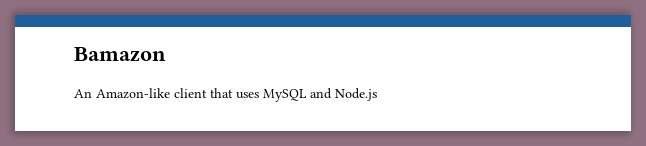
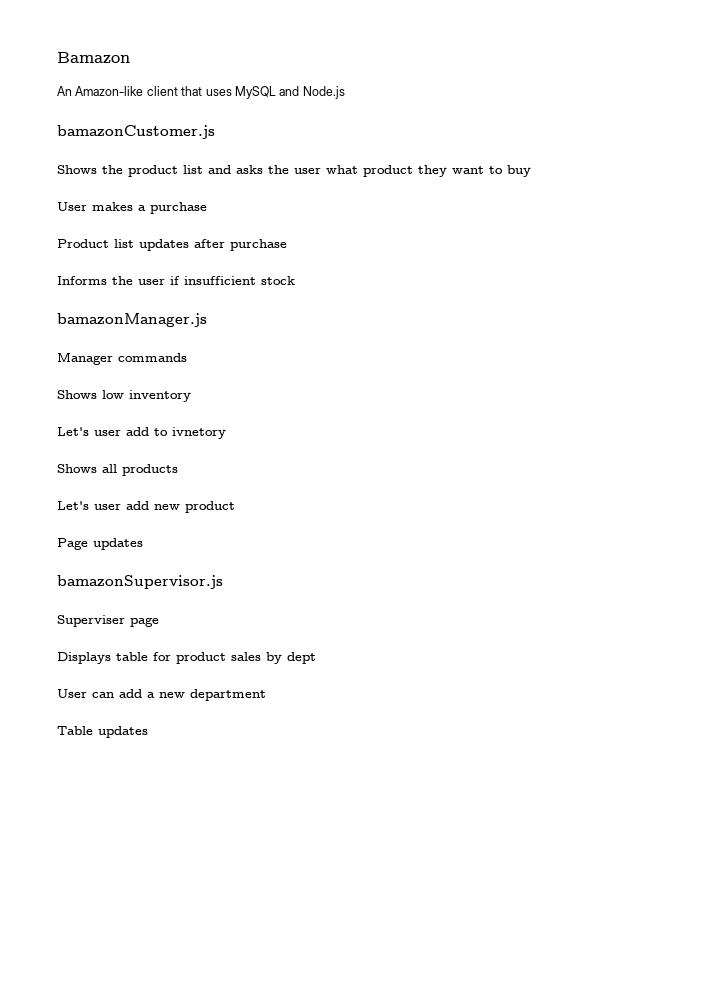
+ bamazonCustomer.js
+ Shows the product list and asks the user what product they want to buy
+ User makes a purchase
+ Product list updates after purchase
+ Informs the user if insufficient stock
+ bamazonManager.js
+ Manager commands
+ Shows low inventory
+ Let's user add to ivnetory
+ Shows all products
+ Let's user add new product
+ Page updates
+ bamazonSupervisor.js
+ Superviser page
+ Displays table for product sales by dept
+ User can add a new department
+ Table updates

